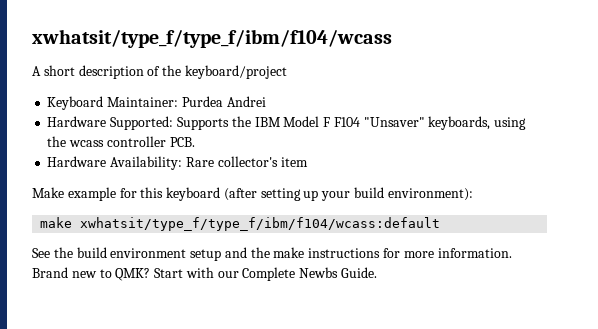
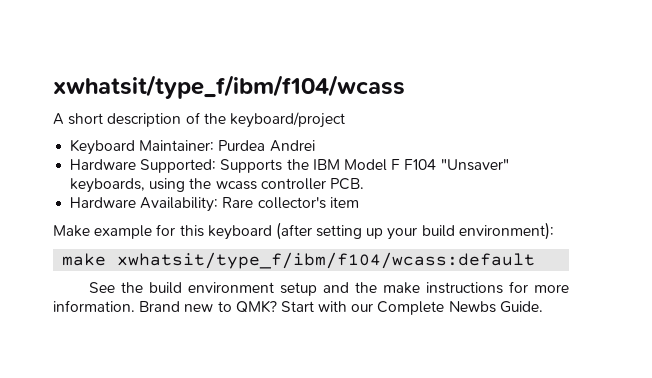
- xwhatsit/type_f/type_f/ibm/f104/wcass
+ xwhatsit/type_f/ibm/f104/wcass
- make xwhatsit/type_f/type_f/ibm/f104/wcass:default
+ make xwhatsit/type_f/ibm/f104/wcass:default

